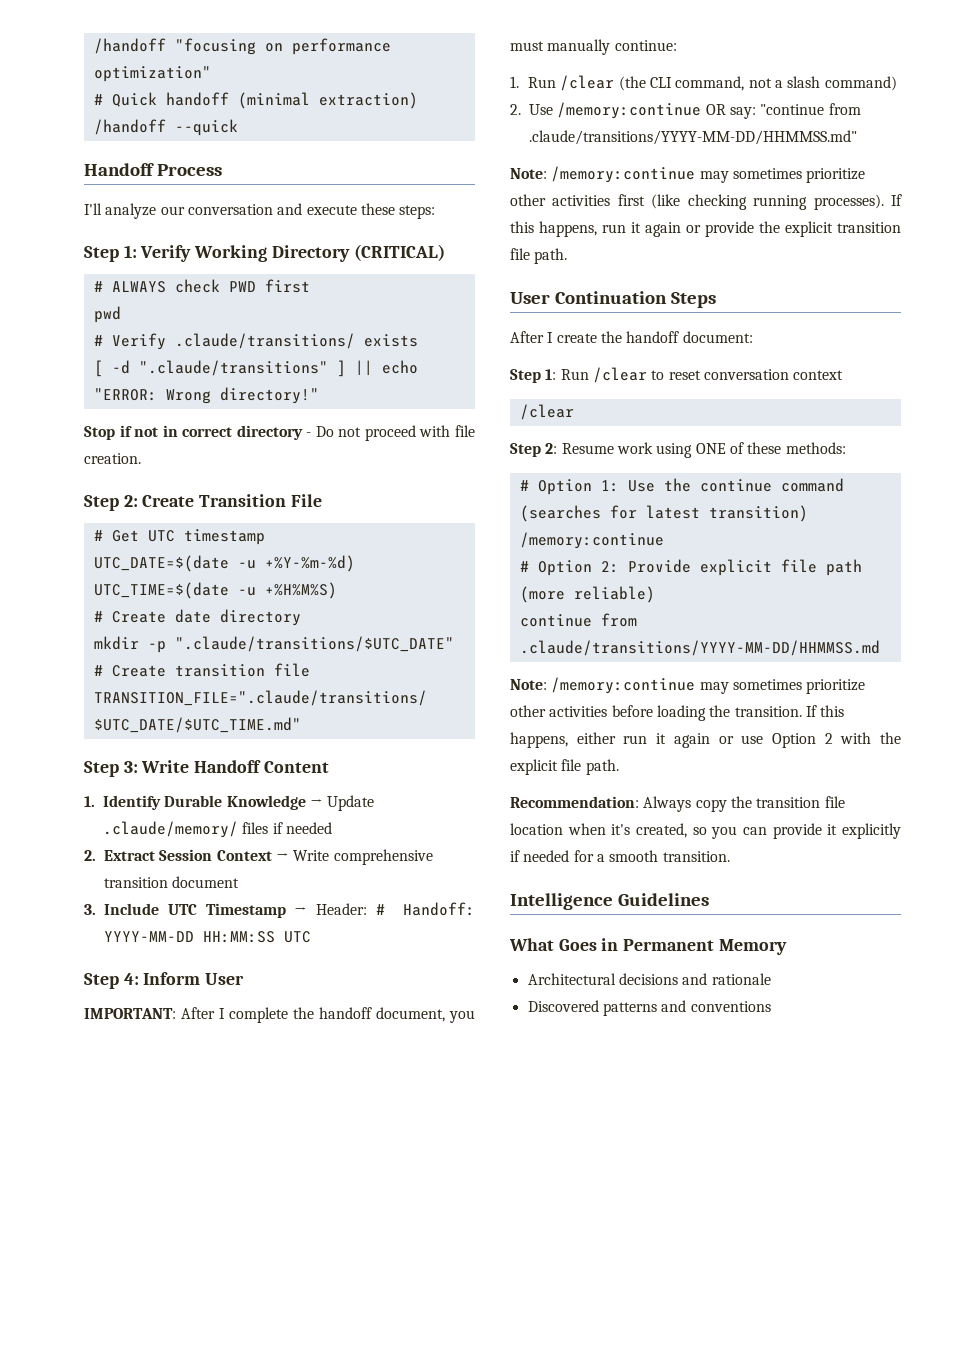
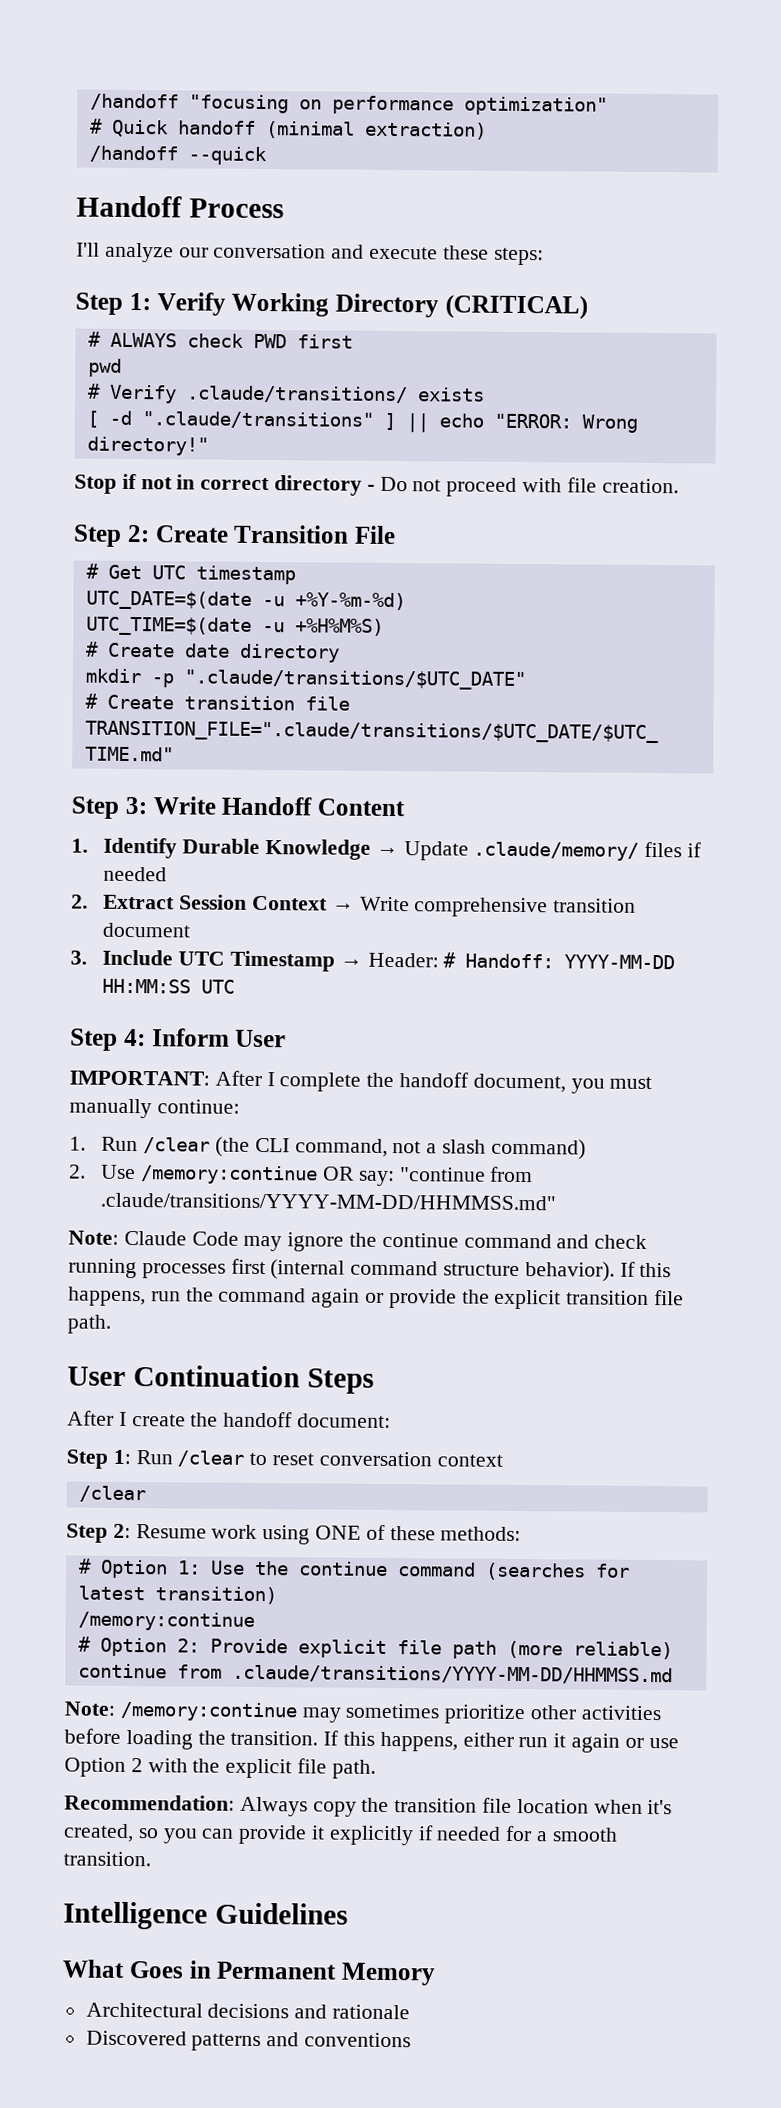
- Note: /memory:continue may sometimes prioritize other activities first (like checking running processes).
+ Note: Claude Code may ignore the continue command and check running processes first (internal command structure behavior).
- If this happens, run it again or provide the explicit transition file path.
+ If this happens, run the command again or provide the explicit transition file path.

